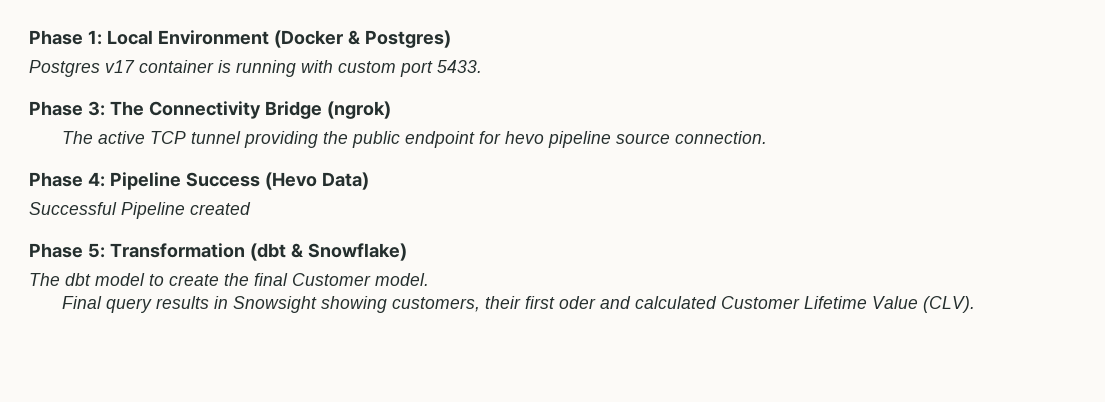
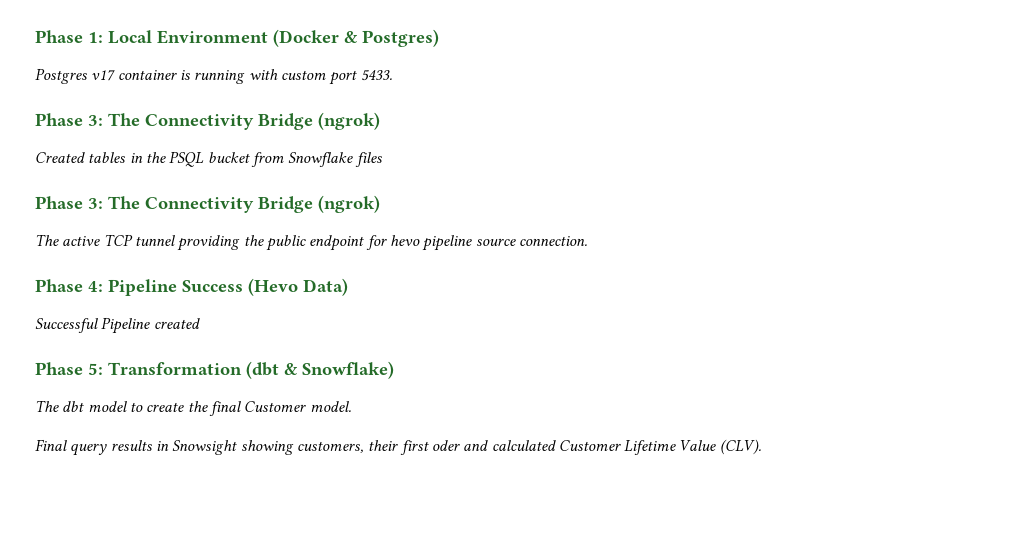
+ Created tables in the PSQL bucket from Snowflake files
+ Phase 3: The Connectivity Bridge (ngrok)

